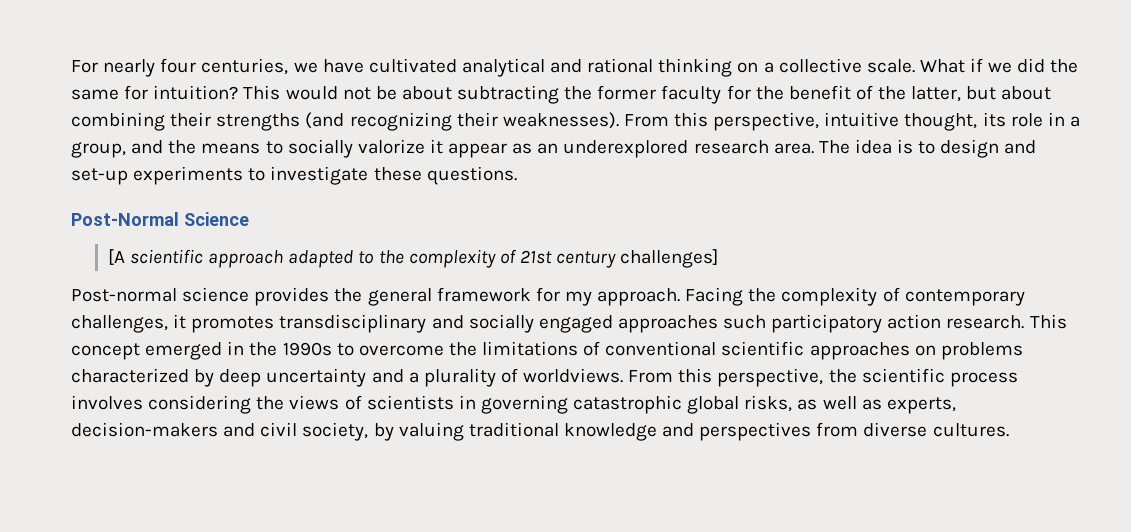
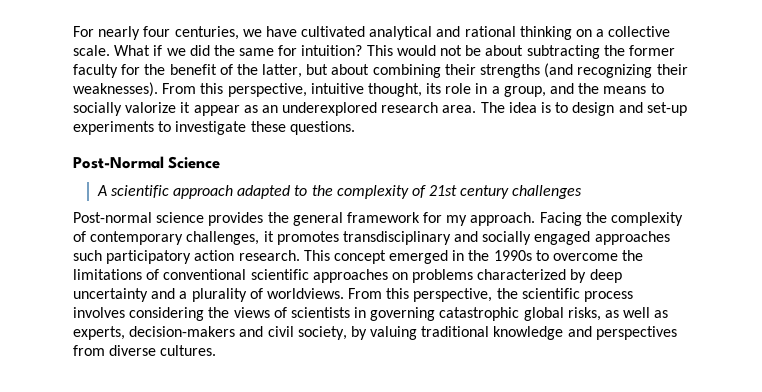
- [A scientific approach adapted to the complexity of 21st century challenges]
+ A scientific approach adapted to the complexity of 21st century challenges

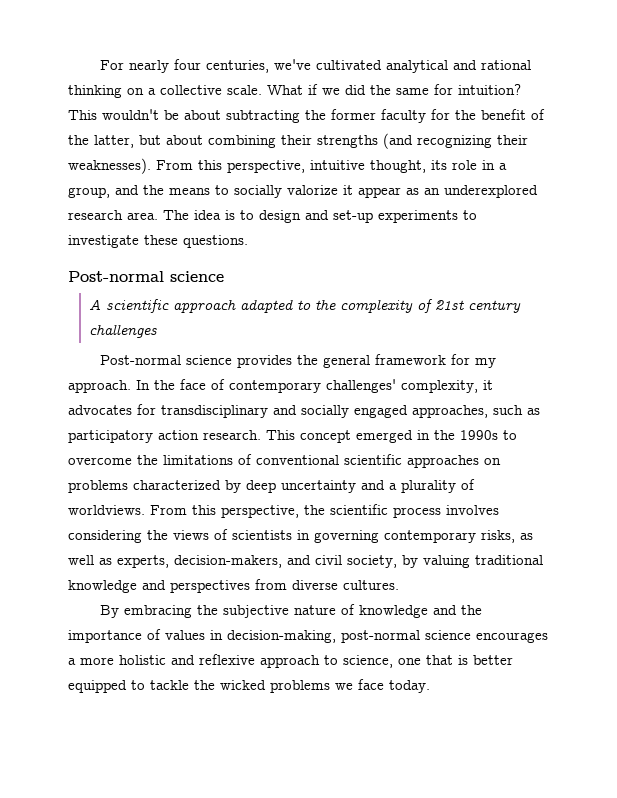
- For nearly four centuries, we have cultivated analytical and rational thinking on a collective scale.
+ For nearly four centuries, we've cultivated analytical and rational thinking on a collective scale.
- This would not be about subtracting the former faculty for the benefit of the latter, but about combining their strengths (and recognizing their weaknesses).
+ This wouldn't be about subtracting the former faculty for the benefit of the latter, but about combining their strengths (and recognizing their weaknesses).
  The idea is to design and set-up experiments to investigate these questions.
- Post-Normal Science
+ Post-normal science
- Facing the complexity of contemporary challenges, it promotes transdisciplinary and socially engaged approaches such participatory action research.
+ In the face of contemporary challenges' complexity, it advocates for transdisciplinary and socially engaged approaches, such as participatory action research.
- From this perspective, the scientific process involves considering the views of scientists in governing catastrophic global risks, as well as experts, decision-makers and civil society, by valuing traditional knowledge and perspectives from diverse cultures.
+ From this perspective, the scientific process involves considering the views of scientists in governing contemporary risks, as well as experts, decision-makers, and civil society, by valuing traditional knowledge and perspectives from diverse cultures.
+ By embracing the subjective nature of knowledge and the importance of values in decision-making, post-normal science encourages a more holistic and reflexive approach to science, one that is better equipped to tackle the wicked problems we face today.

